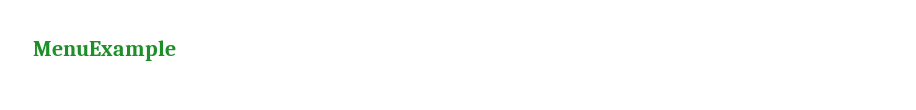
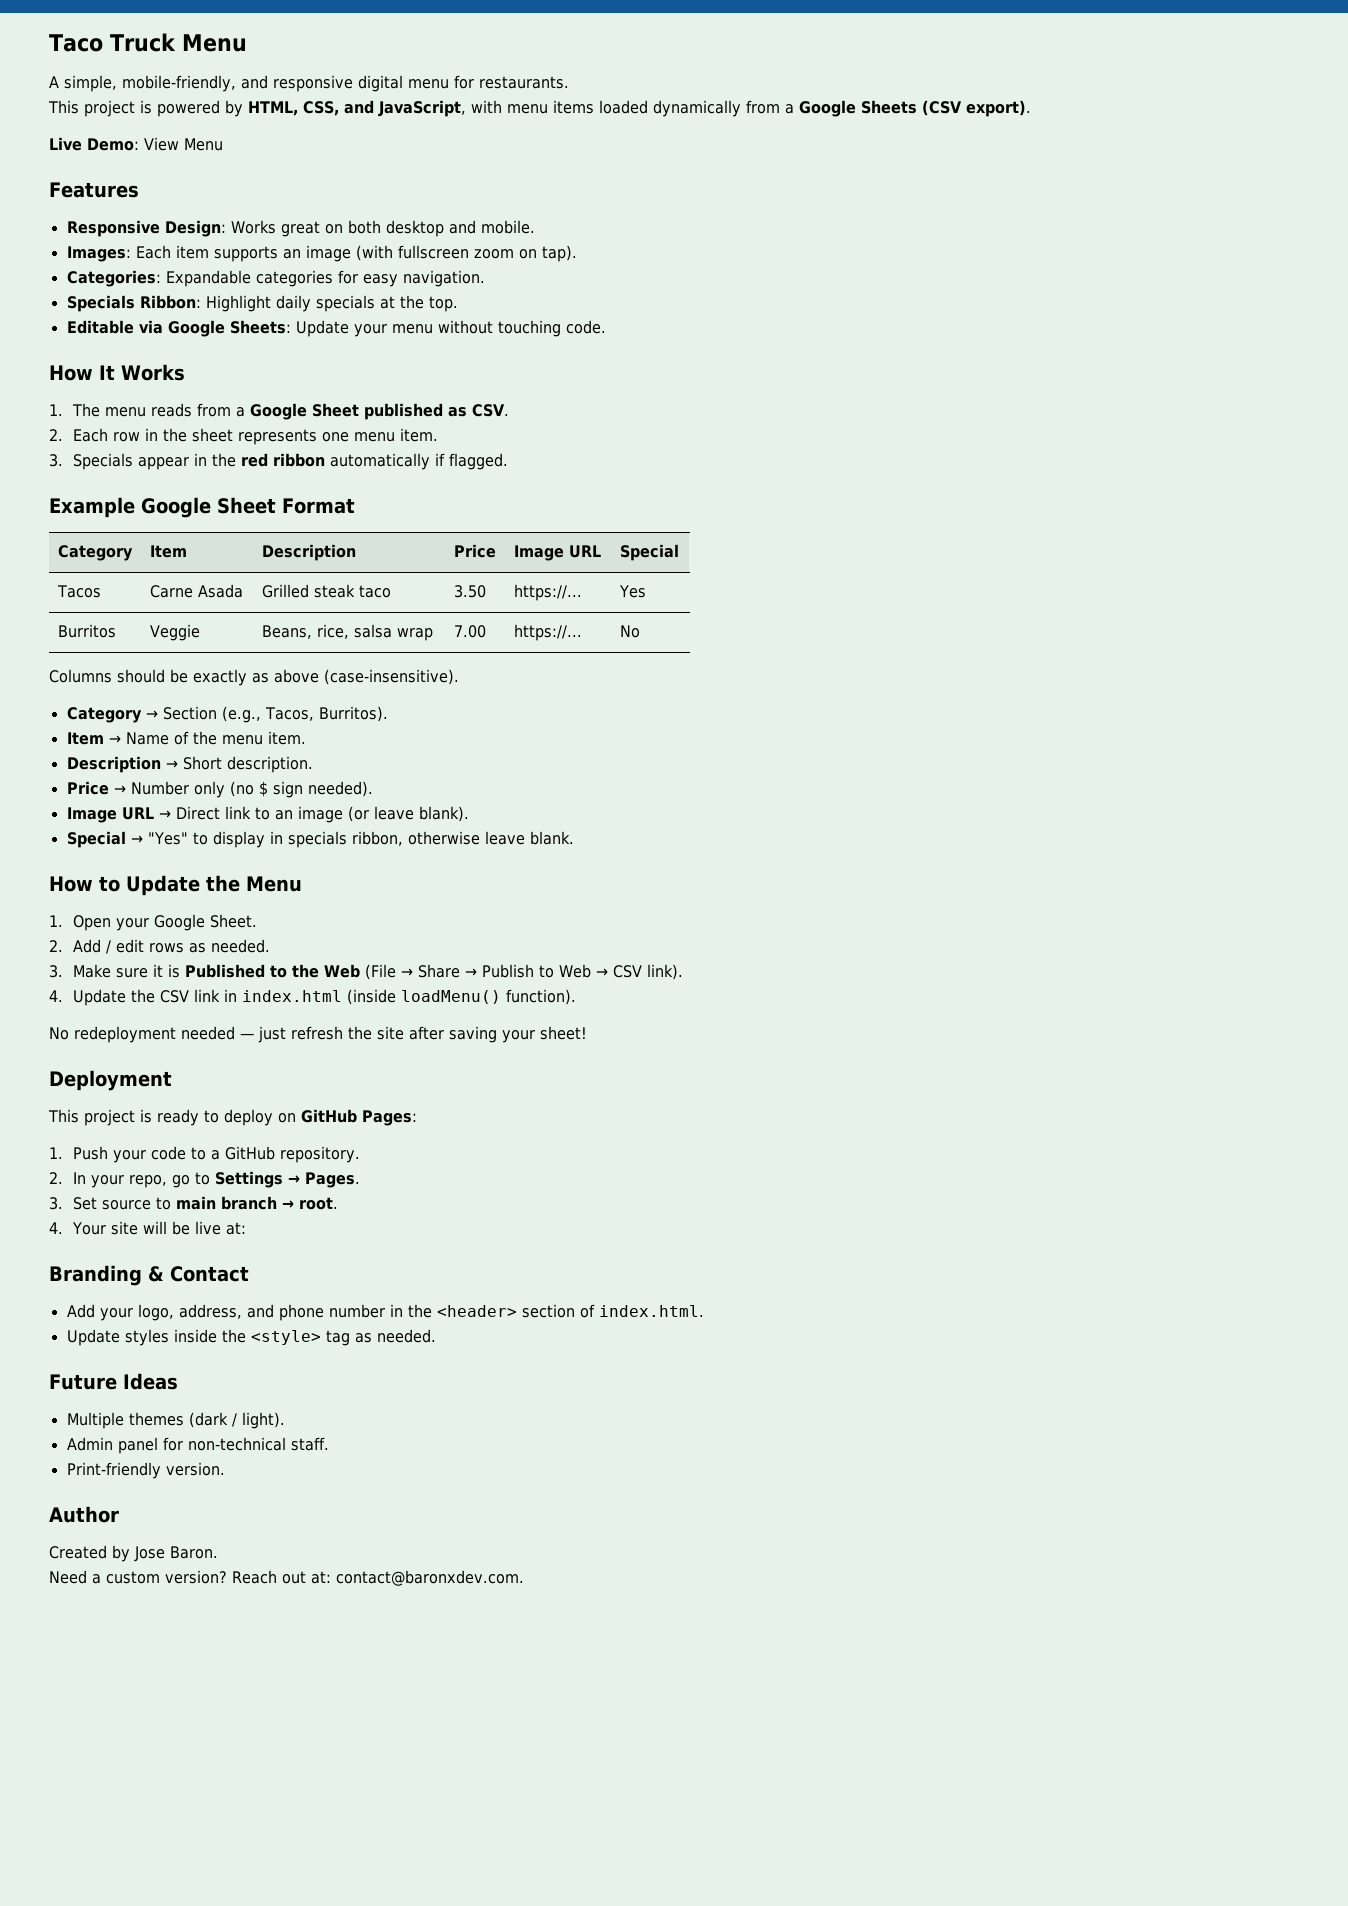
- MenuExample
+ Taco Truck Menu
+ A simple, mobile-friendly, and responsive digital menu for restaurants.
+ This project is powered by HTML, CSS, and JavaScript, with menu items loaded dynamically from a Google Sheets (CSV export).
+ Live Demo: View Menu
+ Features
+ Responsive Design: Works great on both desktop and mobile.
+ Images: Each item supports an image (with fullscreen zoom on tap).
+ Categories: Expandable categories for easy navigation.
+ Specials Ribbon: Highlight daily specials at the top.
+ Editable via Google Sheets: Update your menu without touching code.
+ How It Works
+ 1. The menu reads from a Google Sheet published as CSV.
+ 2. Each row in the sheet represents one menu item.
+ 3. Specials appear in the red ribbon automatically if flagged.
+ Example Google Sheet Format
+ Category | Item | Description | Price | Image URL | Special
+ Tacos | Carne Asada | Grilled steak taco | 3.50 | https://... | Yes
+ Burritos | Veggie | Beans, rice, salsa wrap | 7.00 | https://... | No
+ Columns should be exactly as above (case-insensitive).
+ Category → Section (e.g., Tacos, Burritos).
+ Item → Name of the menu item.
+ Description → Short description.
+ Price → Number only (no $ sign needed).
+ Image URL → Direct link to an image (or leave blank).
+ Special → "Yes" to display in specials ribbon, otherwise leave blank.
+ How to Update the Menu
+ 1. Open your Google Sheet.
+ 2. Add / edit rows as needed.
+ 3. Make sure it is Published to the Web (File → Share → Publish to Web → CSV link).
+ 4. Update the CSV link in index.html (inside loadMenu() function).
+ No redeployment needed — just refresh the site after saving your sheet!
+ Deployment
+ This project is ready to deploy on GitHub Pages:
+ 1. Push your code to a GitHub repository.
+ 2. In your repo, go to Settings → Pages.
+ 3. Set source to main branch → root.
+ 4. Your site will be live at:
+ Branding & Contact
+ Add your logo, address, and phone number in the <header> section of index.html.
+ Update styles inside the <style> tag as needed.
+ Future Ideas
+ Multiple themes (dark / light).
+ Admin panel for non-technical staff.
+ Print-friendly version.
+ Author
+ Created by Jose Baron.
+ Need a custom version? Reach out at: contact@baronxdev.com.

